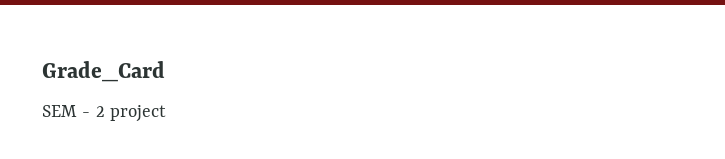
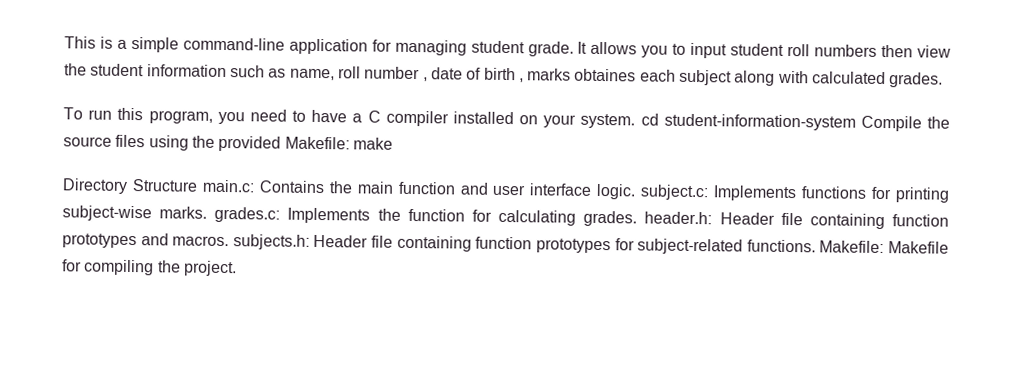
- Grade_Card
- SEM - 2 project
+ This is a simple command-line application for managing student grade. It allows you to input student roll numbers then view the student information such as name, roll number , date of birth , marks obtaines each subject along with calculated grades.
+ To run this program, you need to have a C compiler installed on your system. cd student-information-system Compile the source files using the provided Makefile: make
+ Directory Structure main.c: Contains the main function and user interface logic. subject.c: Implements functions for printing subject-wise marks. grades.c: Implements the function for calculating grades. header.h: Header file containing function prototypes and macros. subjects.h: Header file containing function prototypes for subject-related functions. Makefile: Makefile for compiling the project.

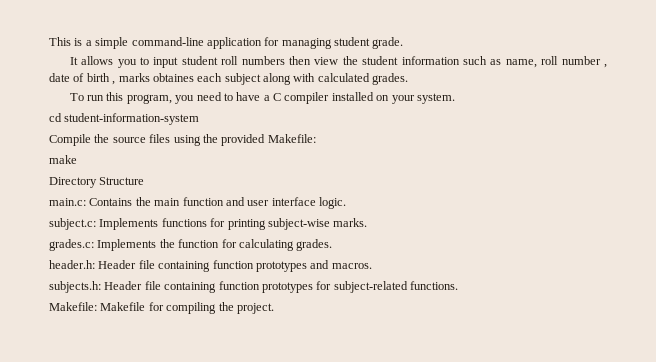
- This is a simple command-line application for managing student grade. It allows you to input student roll numbers then view the student information such as name, roll number , date of birth , marks obtaines each subject along with calculated grades.
+ This is a simple command-line application for managing student grade.
+ It allows you to input student roll numbers then view the student information such as name, roll number , date of birth , marks obtaines each subject along with calculated grades.
- To run this program, you need to have a C compiler installed on your system. cd student-information-system Compile the source files using the provided Makefile: make
+ To run this program, you need to have a C compiler installed on your system.
+ cd student-information-system
+ Compile the source files using the provided Makefile:
+ make
- Directory Structure main.c: Contains the main function and user interface logic. subject.c: Implements functions for printing subject-wise marks. grades.c: Implements the function for calculating grades. header.h: Header file containing function prototypes and macros. subjects.h: Header file containing function prototypes for subject-related functions. Makefile: Makefile for compiling the project.
+ Directory Structure
+ main.c: Contains the main function and user interface logic.
+ subject.c: Implements functions for printing subject-wise marks.
+ grades.c: Implements the function for calculating grades.
+ header.h: Header file containing function prototypes and macros.
+ subjects.h: Header file containing function prototypes for subject-related functions.
+ Makefile: Makefile for compiling the project.

